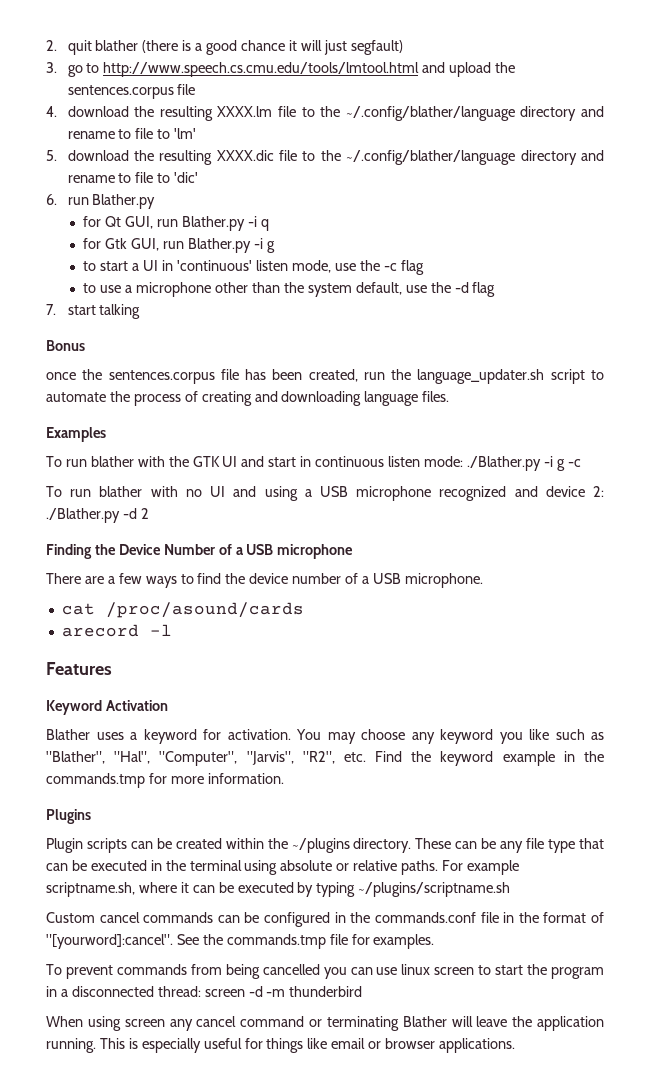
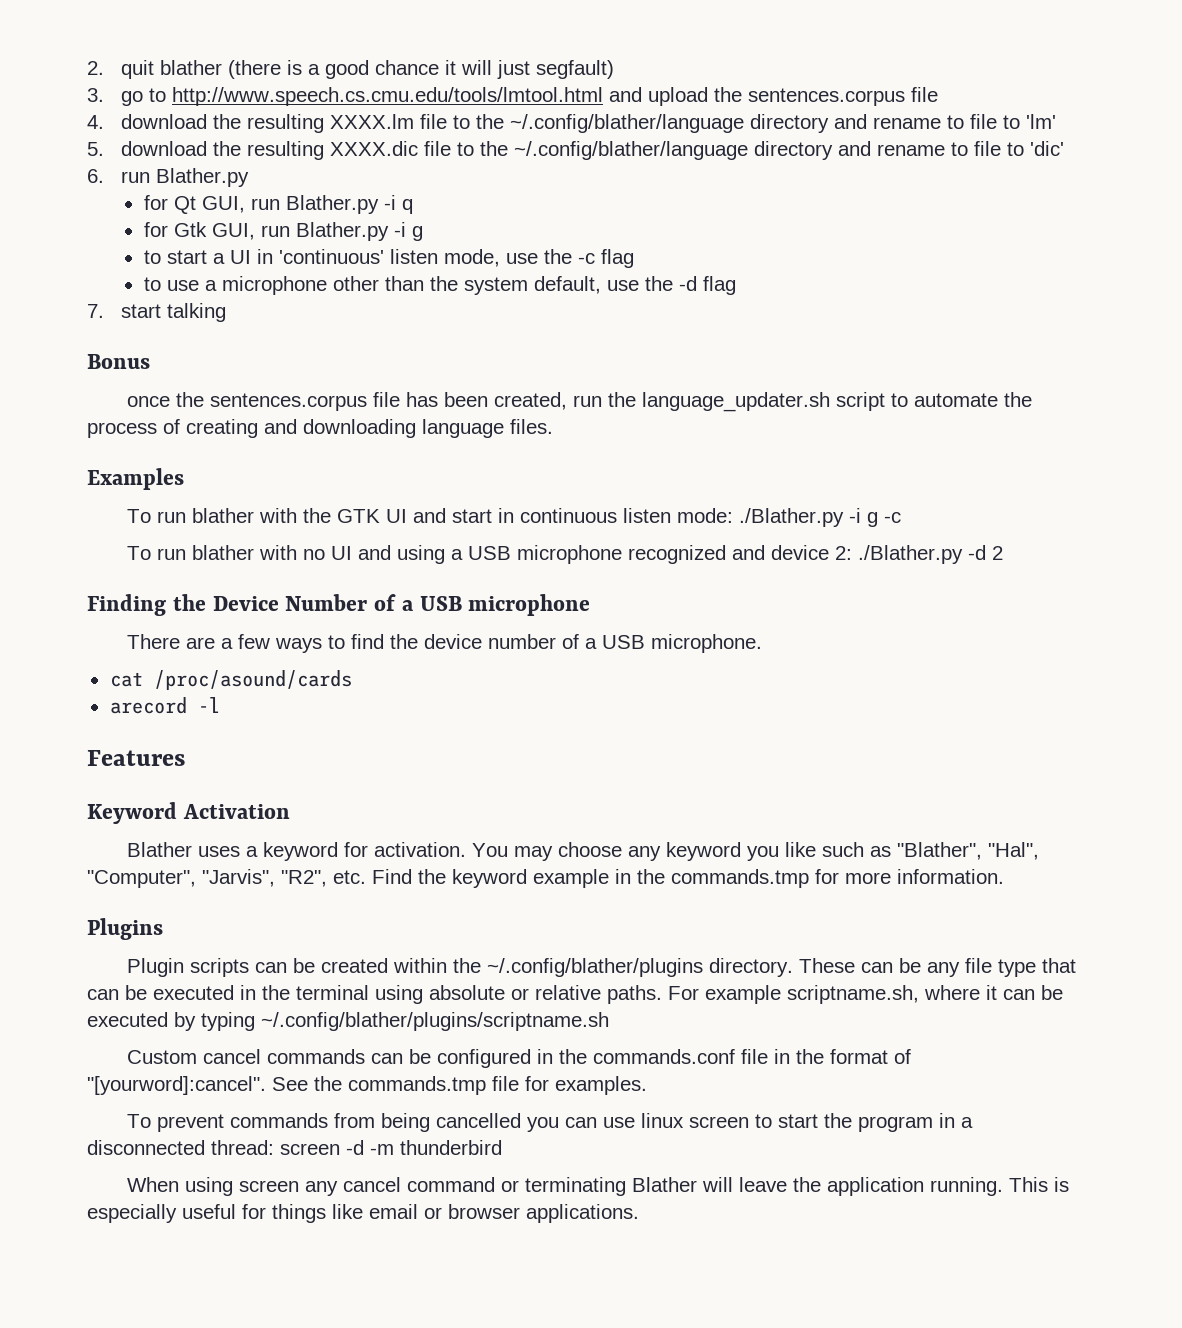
- Plugin scripts can be created within the ~/plugins directory.
+ Plugin scripts can be created within the ~/.config/blather/plugins directory.
- For example scriptname.sh, where it can be executed by typing ~/plugins/scriptname.sh
+ For example scriptname.sh, where it can be executed by typing ~/.config/blather/plugins/scriptname.sh

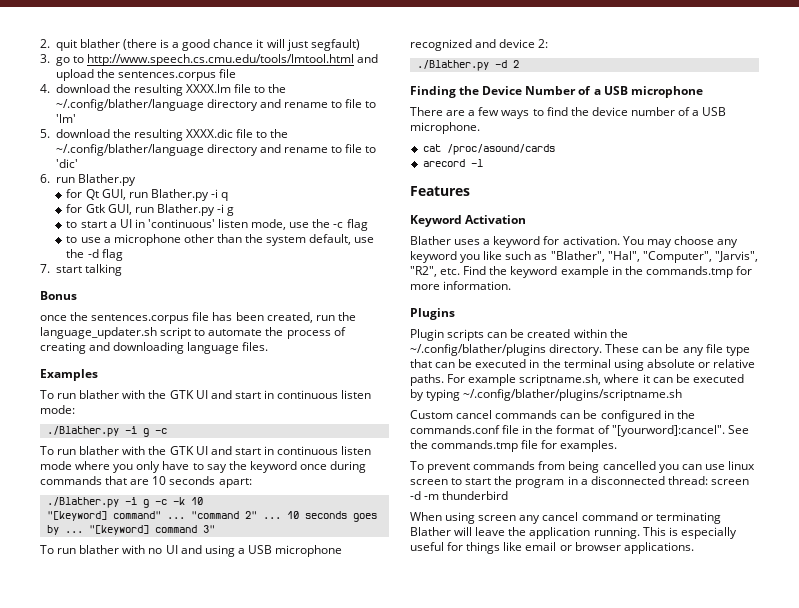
- To run blather with the GTK UI and start in continuous listen mode: ./Blather.py -i g -c
+ To run blather with the GTK UI and start in continuous listen mode:
+ ./Blather.py -i g -c
+ To run blather with the GTK UI and start in continuous listen mode where you only have to say the keyword once during commands that are 10 seconds apart:
+ ./Blather.py -i g -c -k 10
+ "[keyword] command" ... "command 2" ... 10 seconds goes by ... "[keyword] command 3"
- To run blather with no UI and using a USB microphone recognized and device 2: ./Blather.py -d 2
+ To run blather with no UI and using a USB microphone recognized and device 2:
+ ./Blather.py -d 2

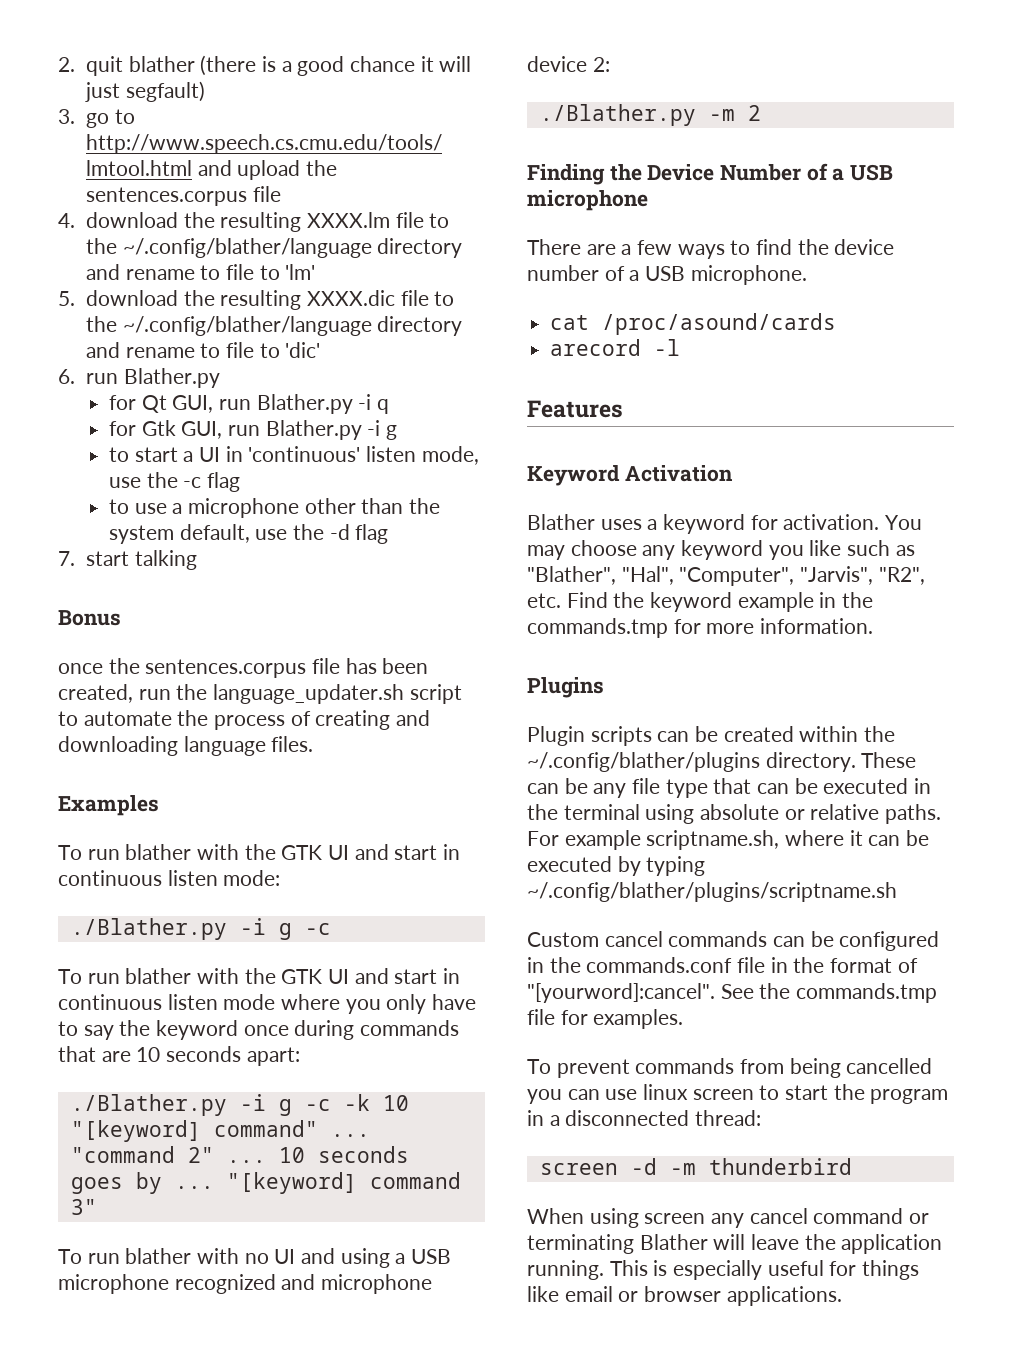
- To run blather with no UI and using a USB microphone recognized and device 2:
+ To run blather with no UI and using a USB microphone recognized and microphone device 2:
- ./Blather.py -d 2
+ ./Blather.py -m 2
- To prevent commands from being cancelled you can use linux screen to start the program in a disconnected thread: screen -d -m thunderbird
+ To prevent commands from being cancelled you can use linux screen to start the program in a disconnected thread:
+ screen -d -m thunderbird

